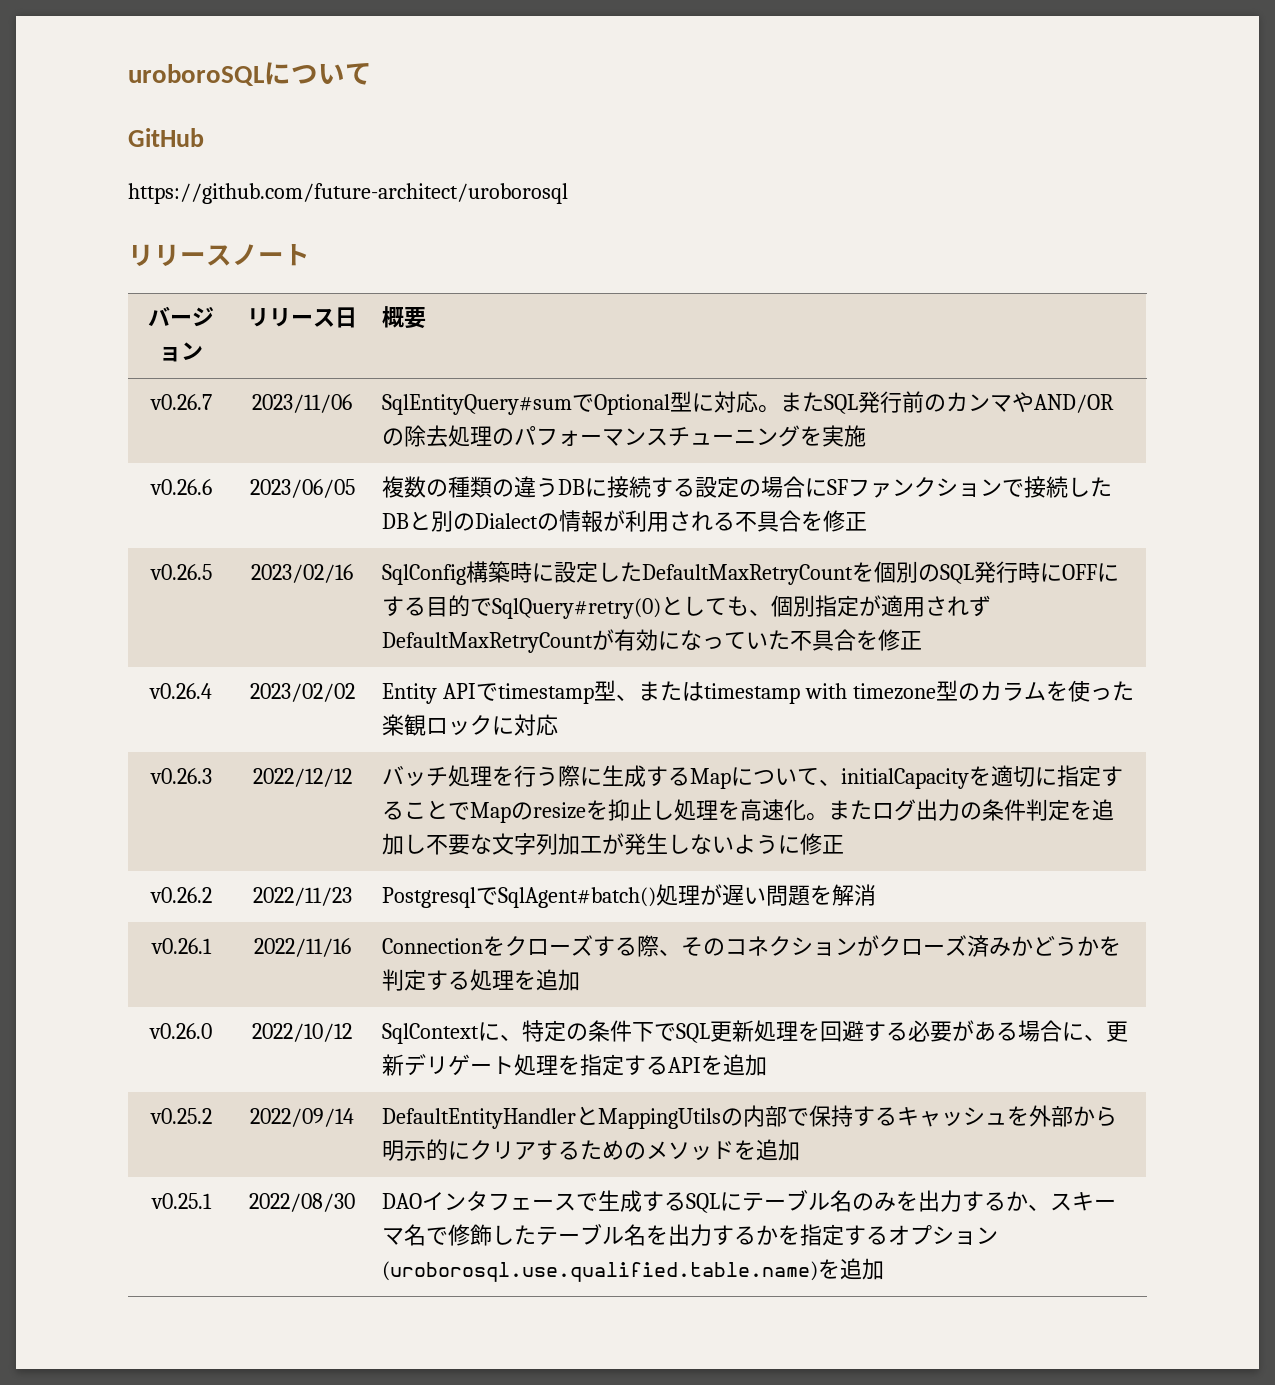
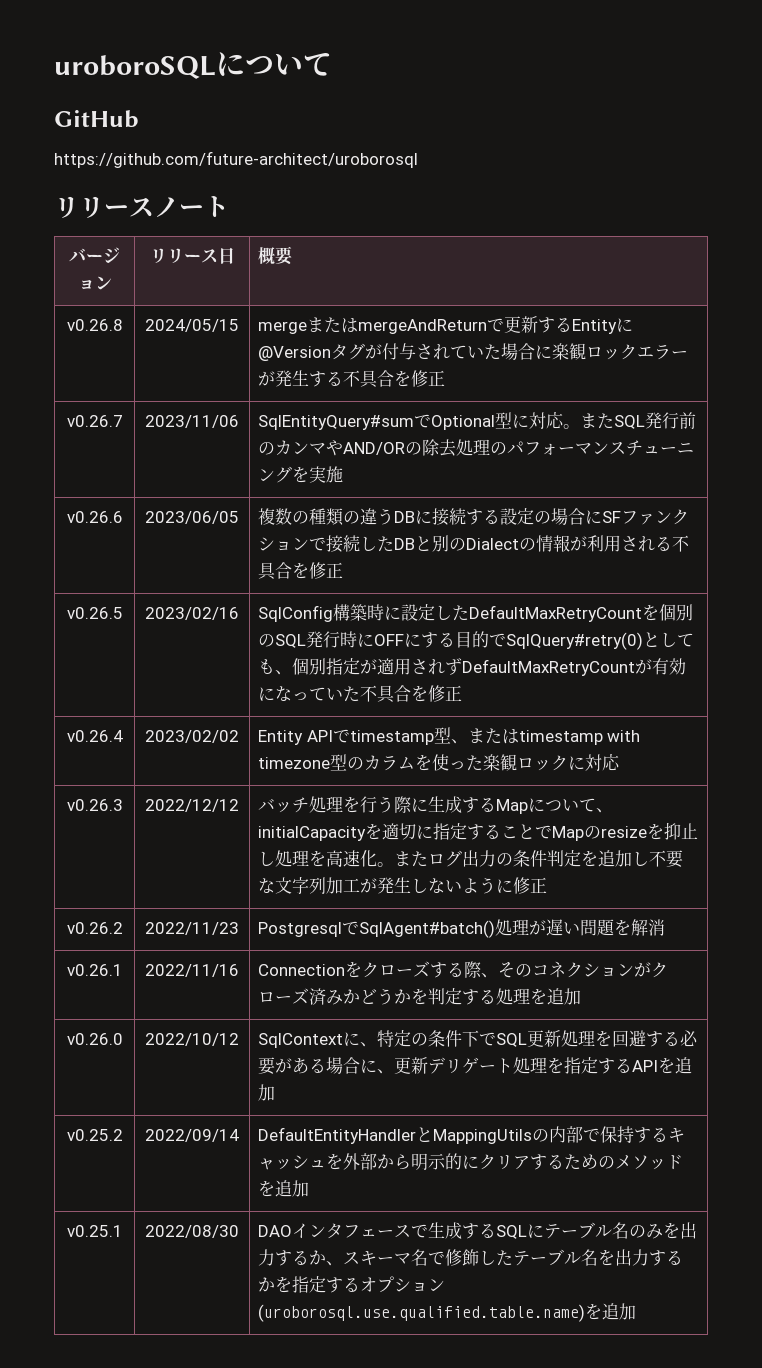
+ v0.26.8 | 2024/05/15 | mergeまたはmergeAndReturnで更新するEntityに@Versionタグが付与されていた場合に楽観ロックエラーが発生する不具合を修正

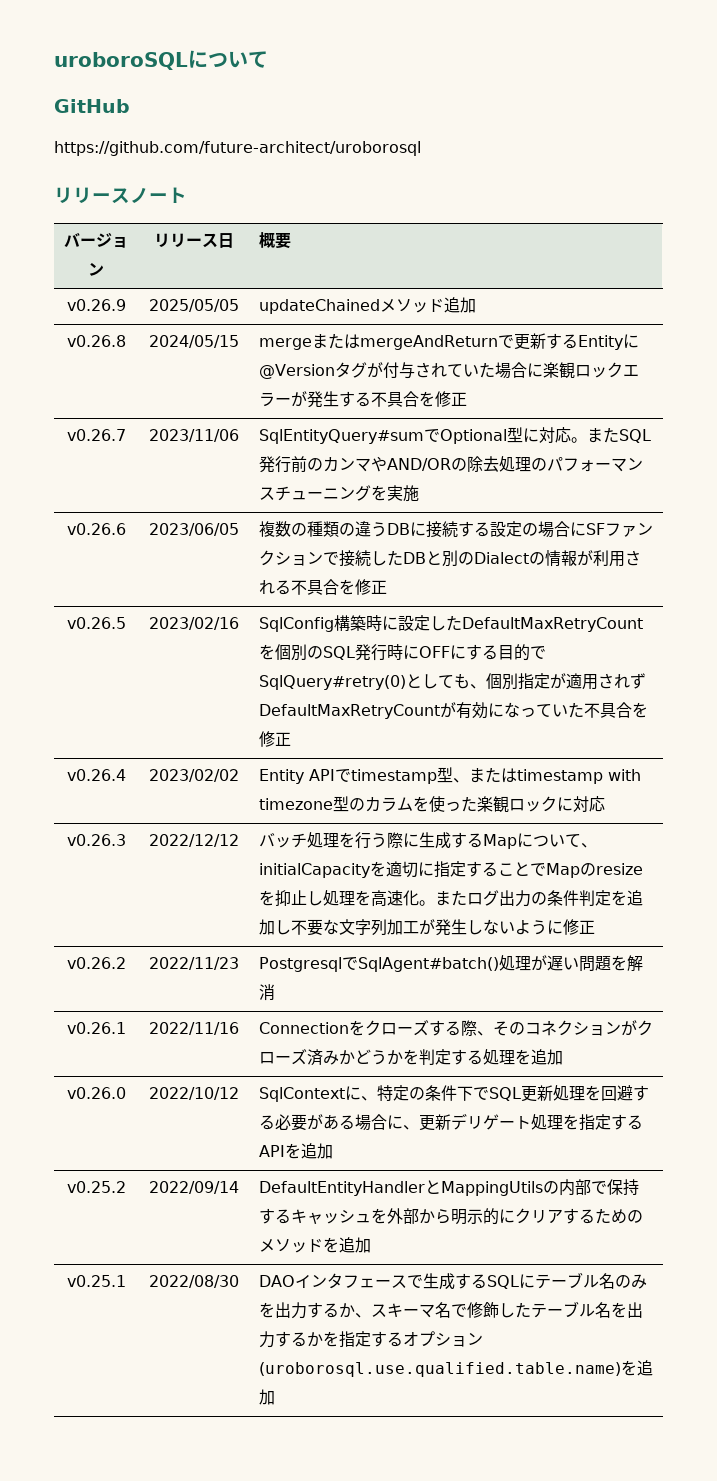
+ v0.26.9 | 2025/05/05 | updateChainedメソッド追加

